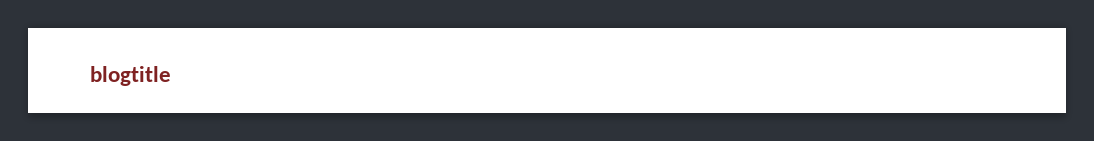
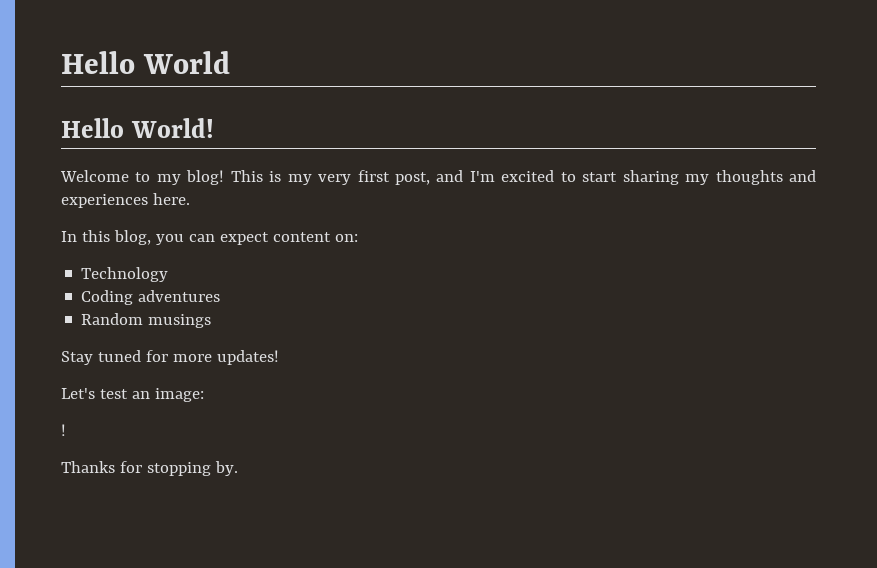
- blogtitle
+ Hello World
+ Hello World!
+ Welcome to my blog! This is my very first post, and I'm excited to start sharing my thoughts and experiences here.
+ In this blog, you can expect content on:
+ Technology
+ Coding adventures
+ Random musings
+ Stay tuned for more updates!
+ Let's test an image:
+ !
+ Thanks for stopping by.

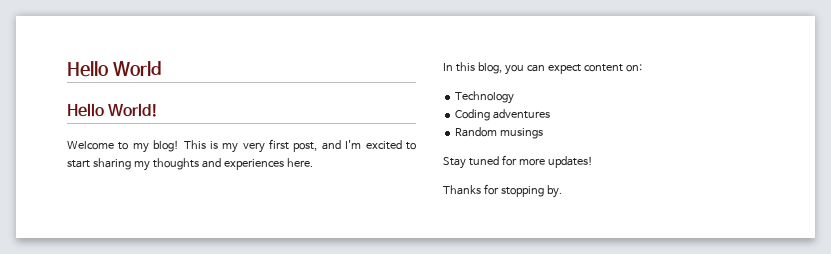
- Let's test an image:
- !

